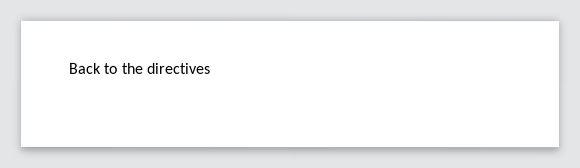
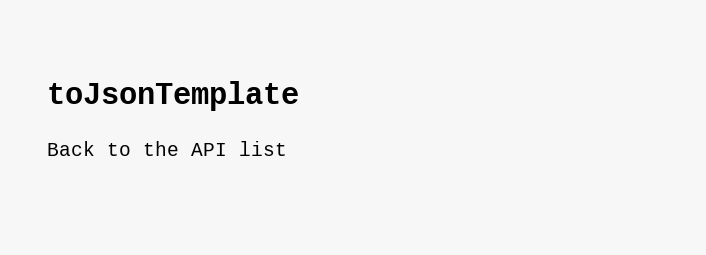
+ toJsonTemplate
- Back to the directives
+ Back to the API list

